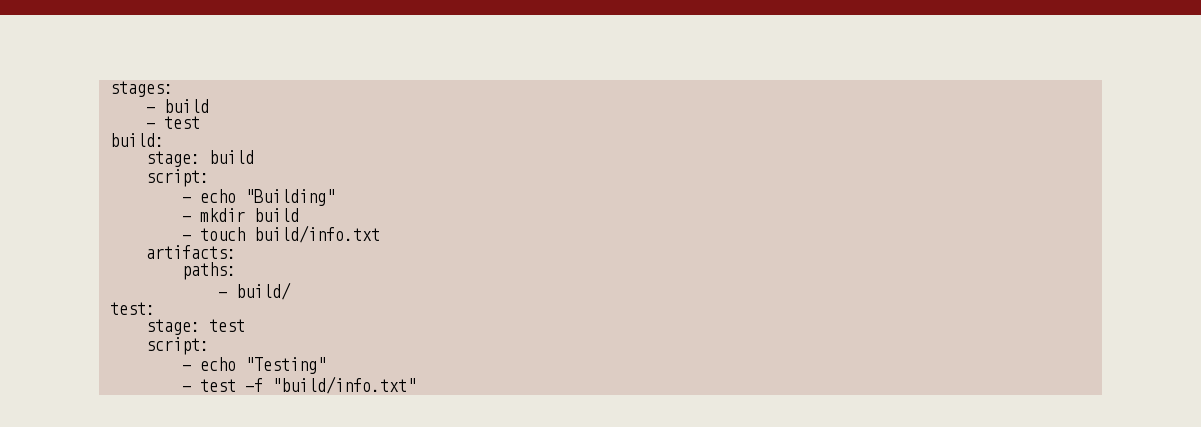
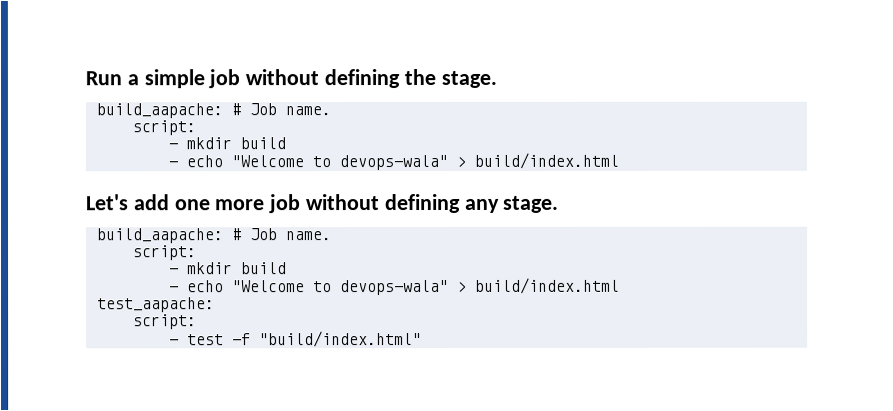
- stages:
- - build
- - test
- build:
- stage: build
+ Run a simple job without defining the stage.
+ build_aapache: # Job name.
  script:
- - echo "Building"
  - mkdir build
- - touch build/info.txt
- artifacts:
- paths:
- - build/
- test:
- stage: test
+ - echo "Welcome to devops-wala" > build/index.html
+ Let's add one more job without defining any stage.
+ build_aapache: # Job name.
  script:
- - echo "Testing"
+ - mkdir build
+ - echo "Welcome to devops-wala" > build/index.html
+ test_aapache:
+ script:
- - test -f "build/info.txt"
+ - test -f "build/index.html"

